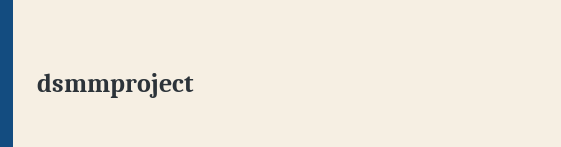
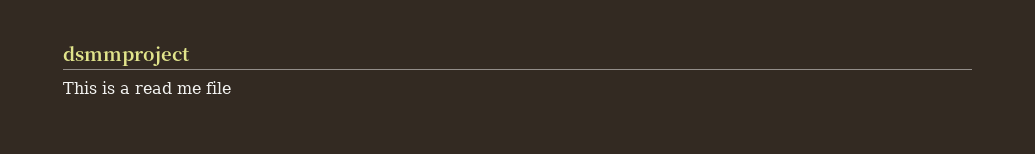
+ This is a read me file

